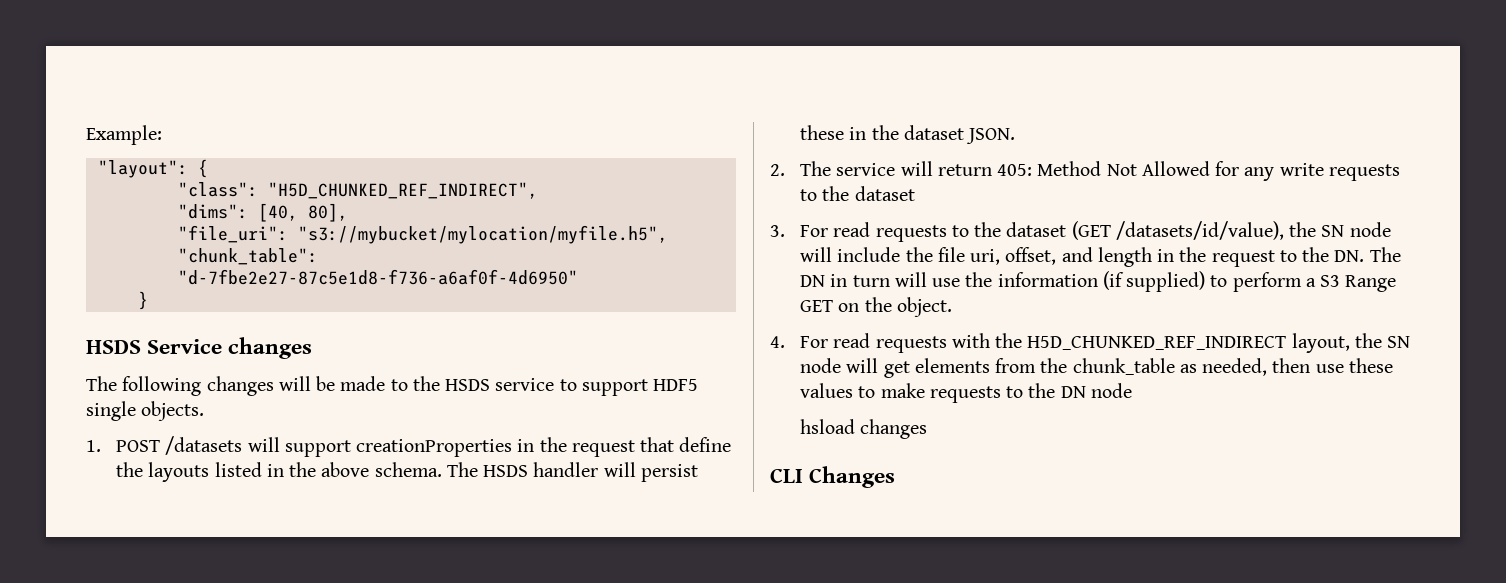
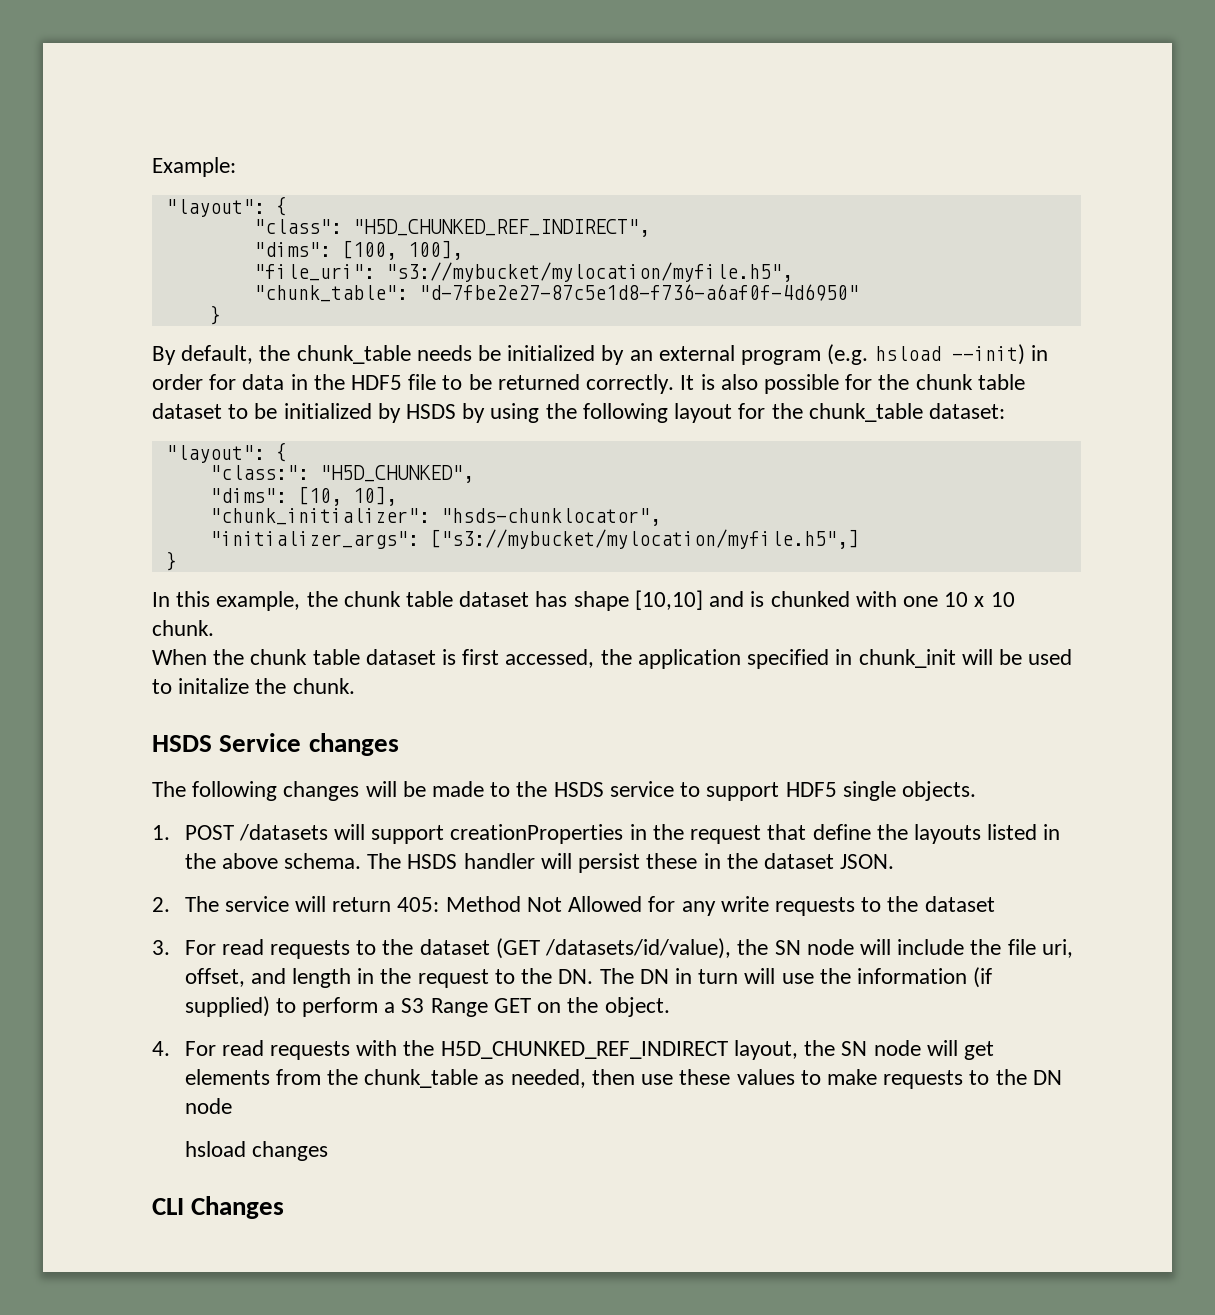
- "dims": [40, 80],
+ "dims": [100, 100],
+ By default, the chunk_table needs be initialized by an external program (e.g. hsload --init) in order for data in the HDF5 file to be returned correctly. It is also possible for the chunk table dataset to be initialized by HSDS by using the following layout for the chunk_table dataset:
+ "layout": {
+ "class:": "H5D_CHUNKED",
+ "dims": [10, 10],
+ "chunk_initializer": "hsds-chunklocator",
+ "initializer_args": ["s3://mybucket/mylocation/myfile.h5",]
+ }
+ In this example, the chunk table dataset has shape [10,10] and is chunked with one 10 x 10 chunk.
+ When the chunk table dataset is first accessed, the application specified in chunk_init will be used to initalize the chunk.

